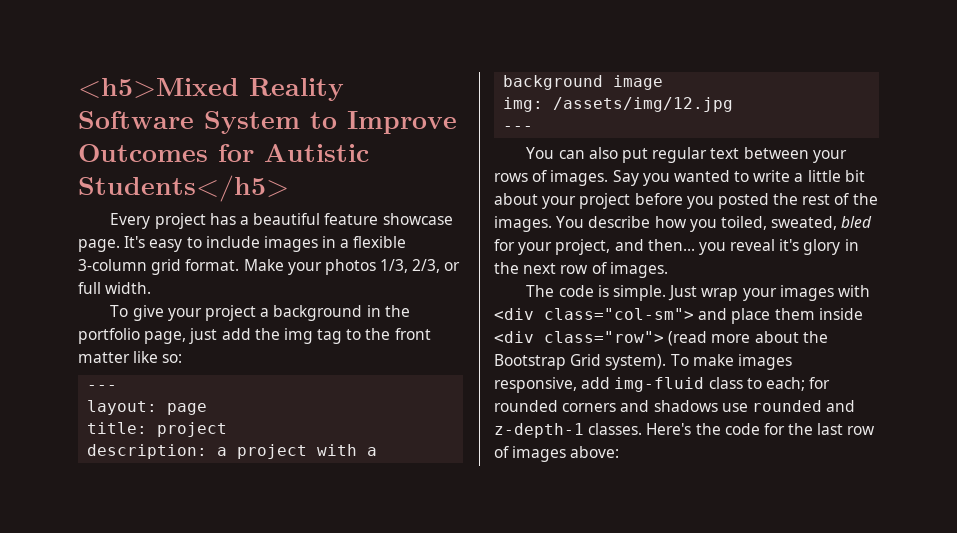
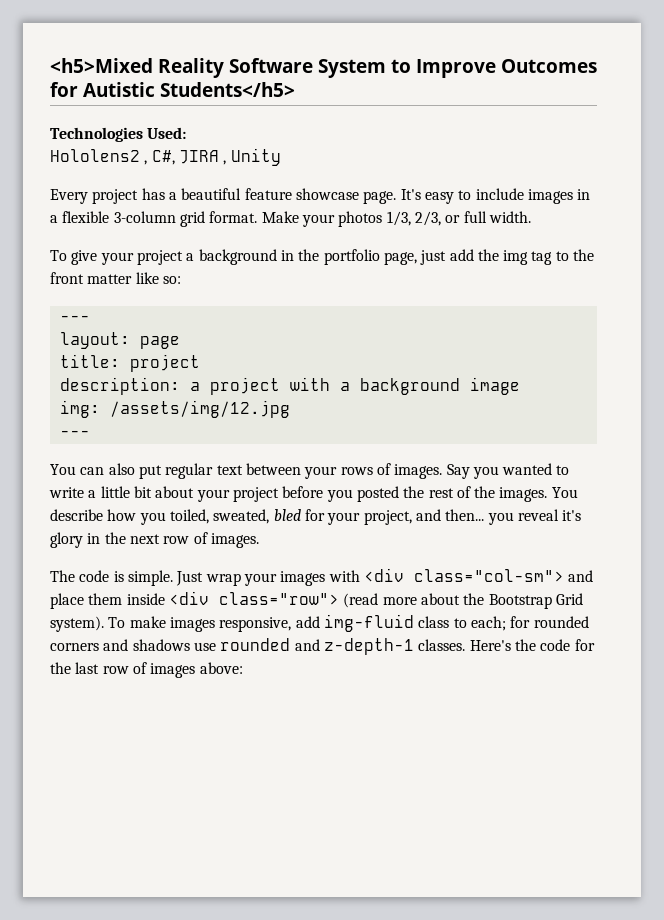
+ Technologies Used:
+ Hololens2 , C#, JIRA , Unity

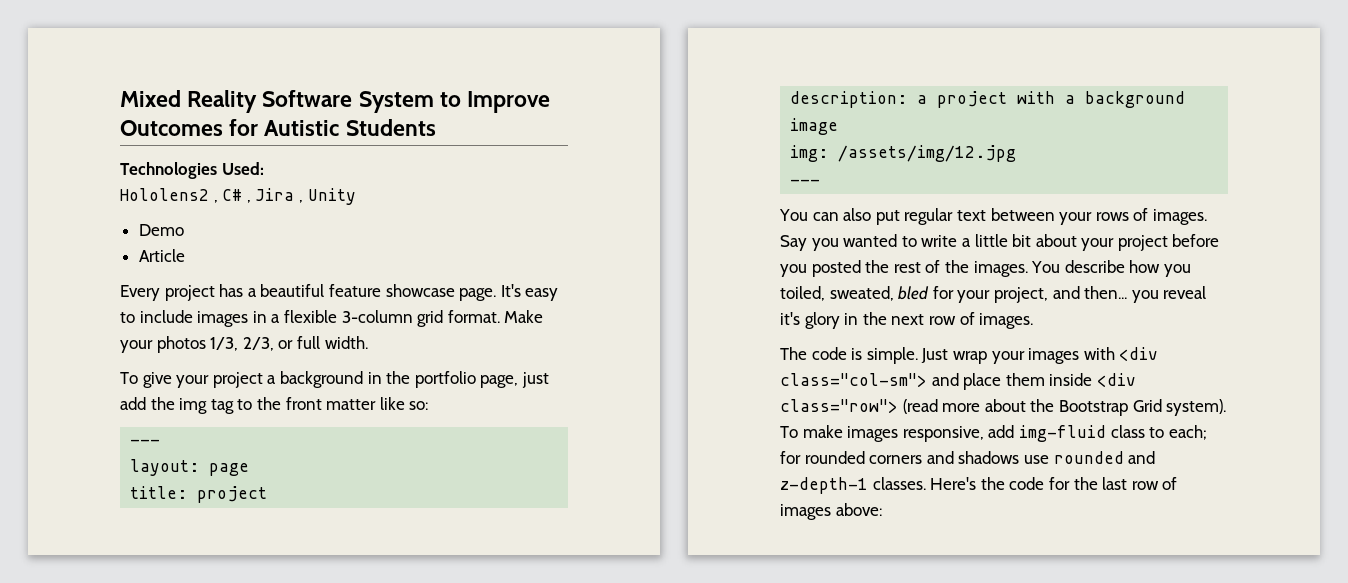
- <h5>Mixed Reality Software System to Improve Outcomes for Autistic Students</h5>
+ Mixed Reality Software System to Improve Outcomes for Autistic Students
- Hololens2 , C#, JIRA , Unity
+ Hololens2 , C# , Jira , Unity
+ Demo
+ Article

